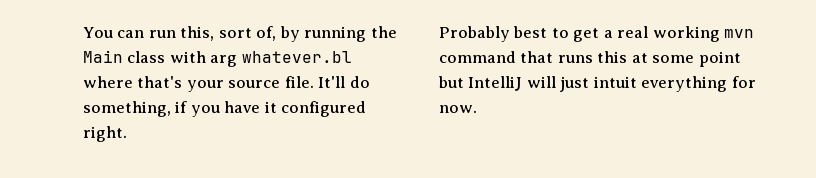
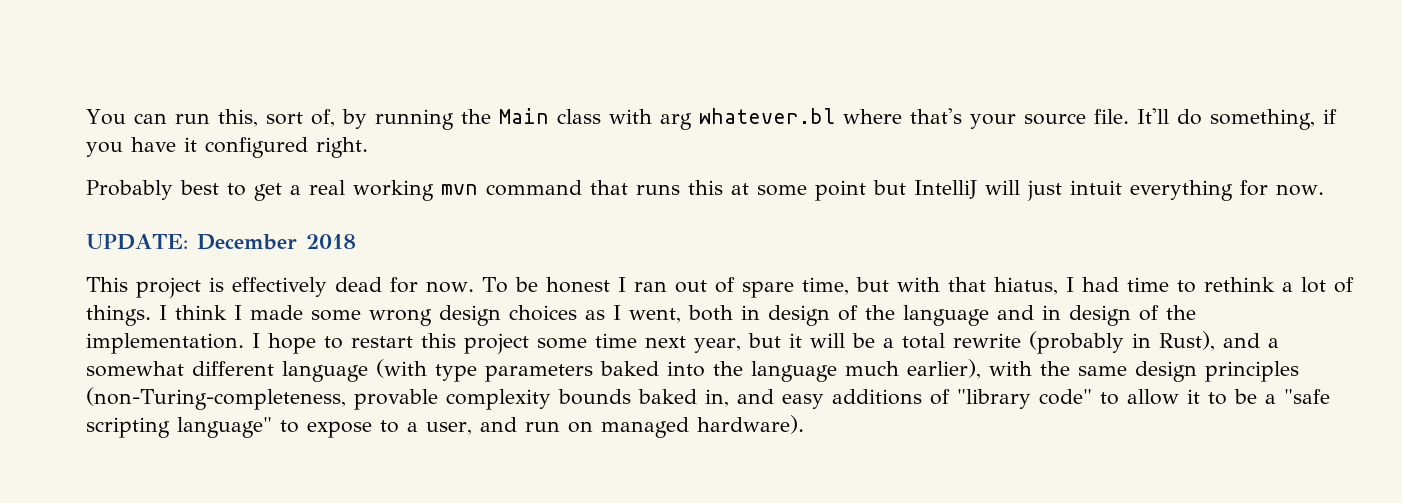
+ UPDATE: December 2018
+ This project is effectively dead for now. To be honest I ran out of spare time, but with that hiatus, I had time to rethink a lot of things. I think I made some wrong design choices as I went, both in design of the language and in design of the implementation. I hope to restart this project some time next year, but it will be a total rewrite (probably in Rust), and a somewhat different language (with type parameters baked into the language much earlier), with the same design principles (non-Turing-completeness, provable complexity bounds baked in, and easy additions of "library code" to allow it to be a "safe scripting language" to expose to a user, and run on managed hardware).

